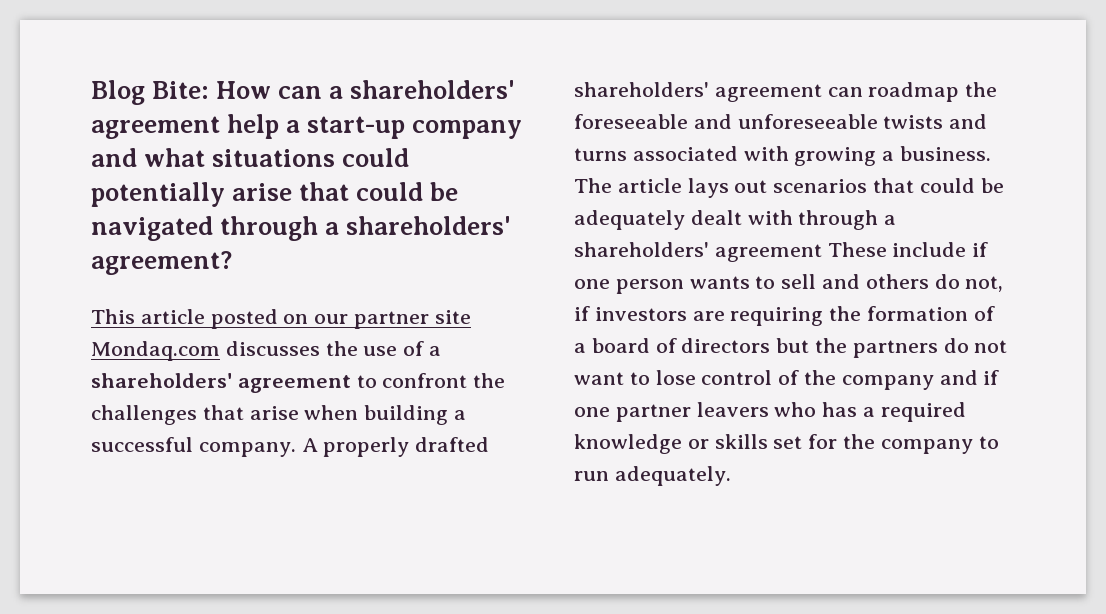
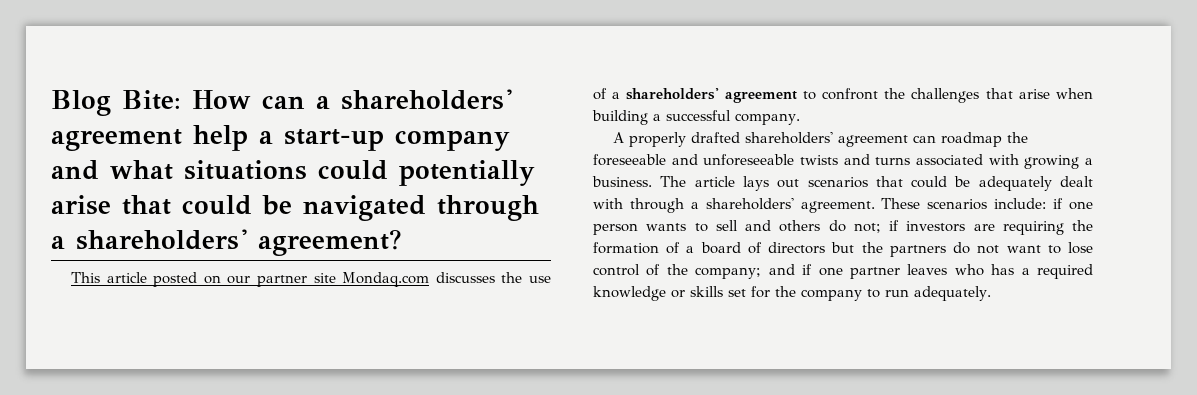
- This article posted on our partner site Mondaq.com discusses the use of a shareholders' agreement to confront the challenges that arise when building a successful company. A properly drafted shareholders' agreement can roadmap the foreseeable and unforeseeable twists and turns associated with growing a business.
+ This article posted on our partner site Mondaq.com discusses the use of a shareholders' agreement to confront the challenges that arise when building a successful company.
+ A properly drafted shareholders' agreement can roadmap the foreseeable and unforeseeable twists and turns associated with growing a business.
- The article lays out scenarios that could be adequately dealt with through a shareholders' agreement These include if one person wants to sell and others do not, if investors are requiring the formation of a board of directors but the partners do not want to lose control of the company and if one partner leavers who has a required knowledge or skills set for the company to run adequately.
+ The article lays out scenarios that could be adequately dealt with through a shareholders' agreement. These scenarios include: if one person wants to sell and others do not; if investors are requiring the formation of a board of directors but the partners do not want to lose control of the company; and if one partner leaves who has a required knowledge or skills set for the company to run adequately.

